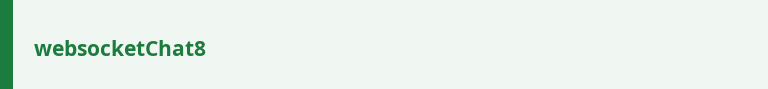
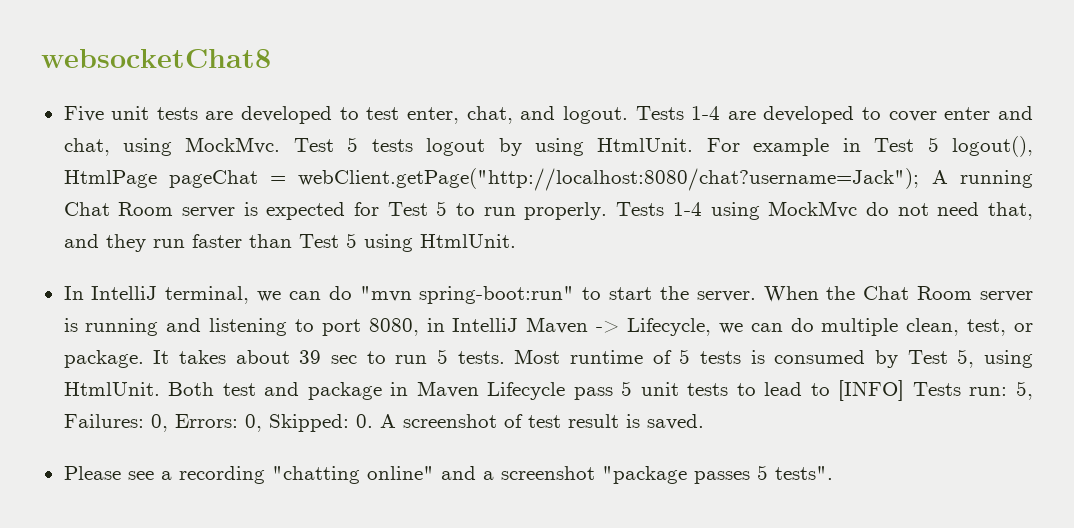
+ Five unit tests are developed to test enter, chat, and logout. Tests 1-4 are developed to cover enter and chat, using MockMvc. Test 5 tests logout by using HtmlUnit. For example in Test 5 logout(), HtmlPage pageChat = webClient.getPage("http://localhost:8080/chat?username=Jack"); A running Chat Room server is expected for Test 5 to run properly. Tests 1-4 using MockMvc do not need that, and they run faster than Test 5 using HtmlUnit.
+ In IntelliJ terminal, we can do "mvn spring-boot:run" to start the server. When the Chat Room server is running and listening to port 8080, in IntelliJ Maven -> Lifecycle, we can do multiple clean, test, or package. It takes about 39 sec to run 5 tests. Most runtime of 5 tests is consumed by Test 5, using HtmlUnit. Both test and package in Maven Lifecycle pass 5 unit tests to lead to [INFO] Tests run: 5, Failures: 0, Errors: 0, Skipped: 0. A screenshot of test result is saved.
+ Please see a recording "chatting online" and a screenshot "package passes 5 tests".

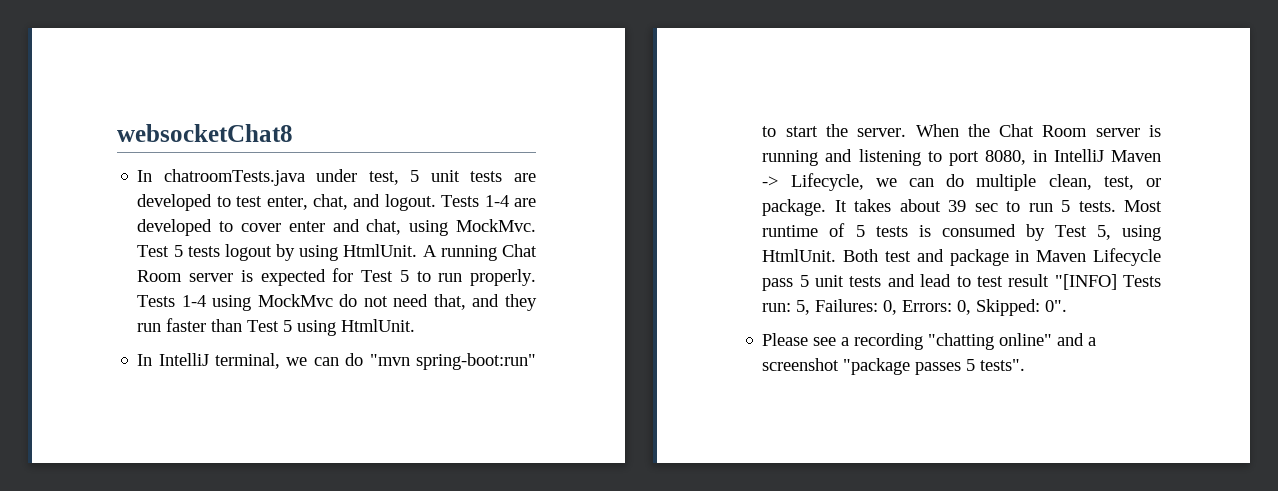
- Five unit tests are developed to test enter, chat, and logout.
+ In chatroomTests.java under test, 5 unit tests are developed to test enter, chat, and logout.
- For example in Test 5 logout(), HtmlPage pageChat = webClient.getPage("http://localhost:8080/chat?username=Jack"); A running Chat Room server is expected for Test 5 to run properly.
+ A running Chat Room server is expected for Test 5 to run properly.
- Both test and package in Maven Lifecycle pass 5 unit tests to lead to [INFO] Tests run: 5, Failures: 0, Errors: 0, Skipped: 0. A screenshot of test result is saved.
+ Both test and package in Maven Lifecycle pass 5 unit tests and lead to test result "[INFO] Tests run: 5, Failures: 0, Errors: 0, Skipped: 0".

